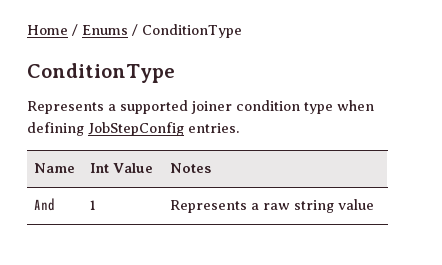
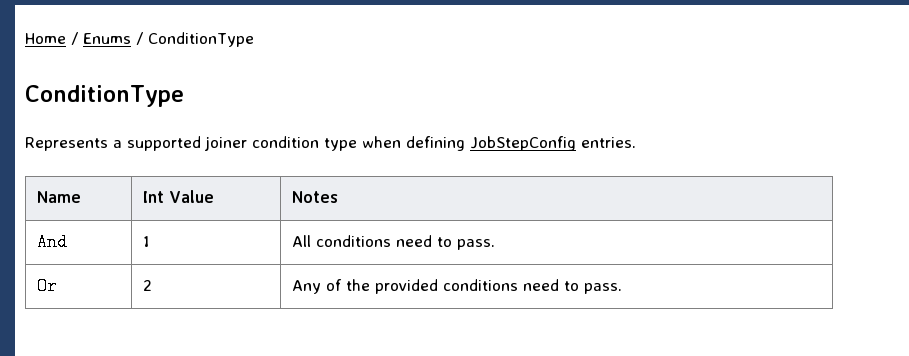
- And | 1 | Represents a raw string value
+ And | 1 | All conditions need to pass.
+ Or | 2 | Any of the provided conditions need to pass.

